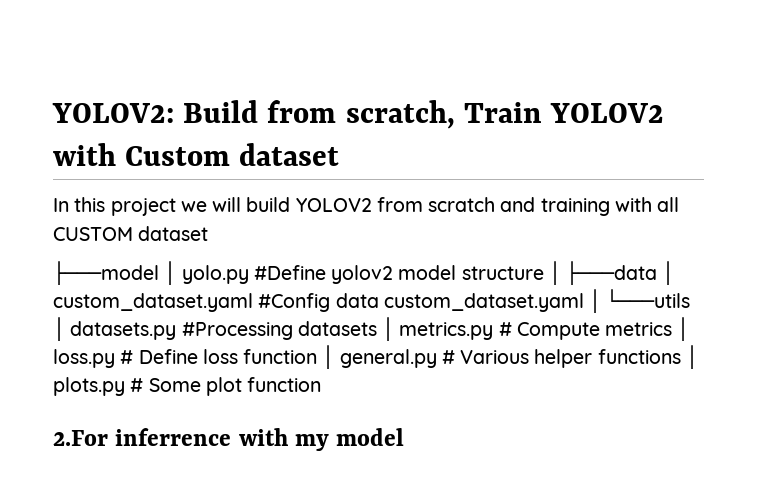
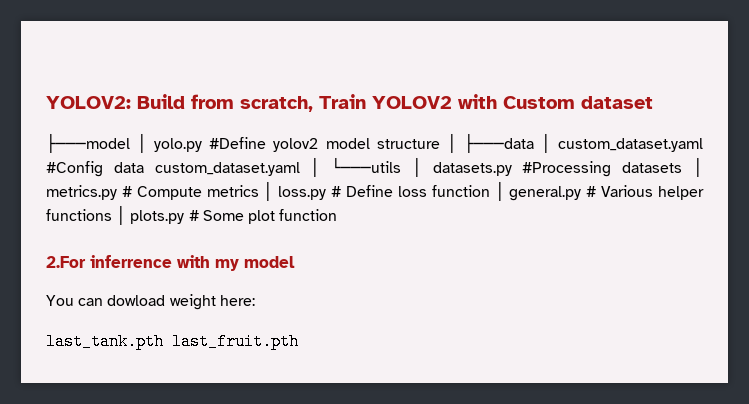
- In this project we will build YOLOV2 from scratch and training with all CUSTOM dataset
+ You can dowload weight here:
+ last_tank.pth last_fruit.pth

